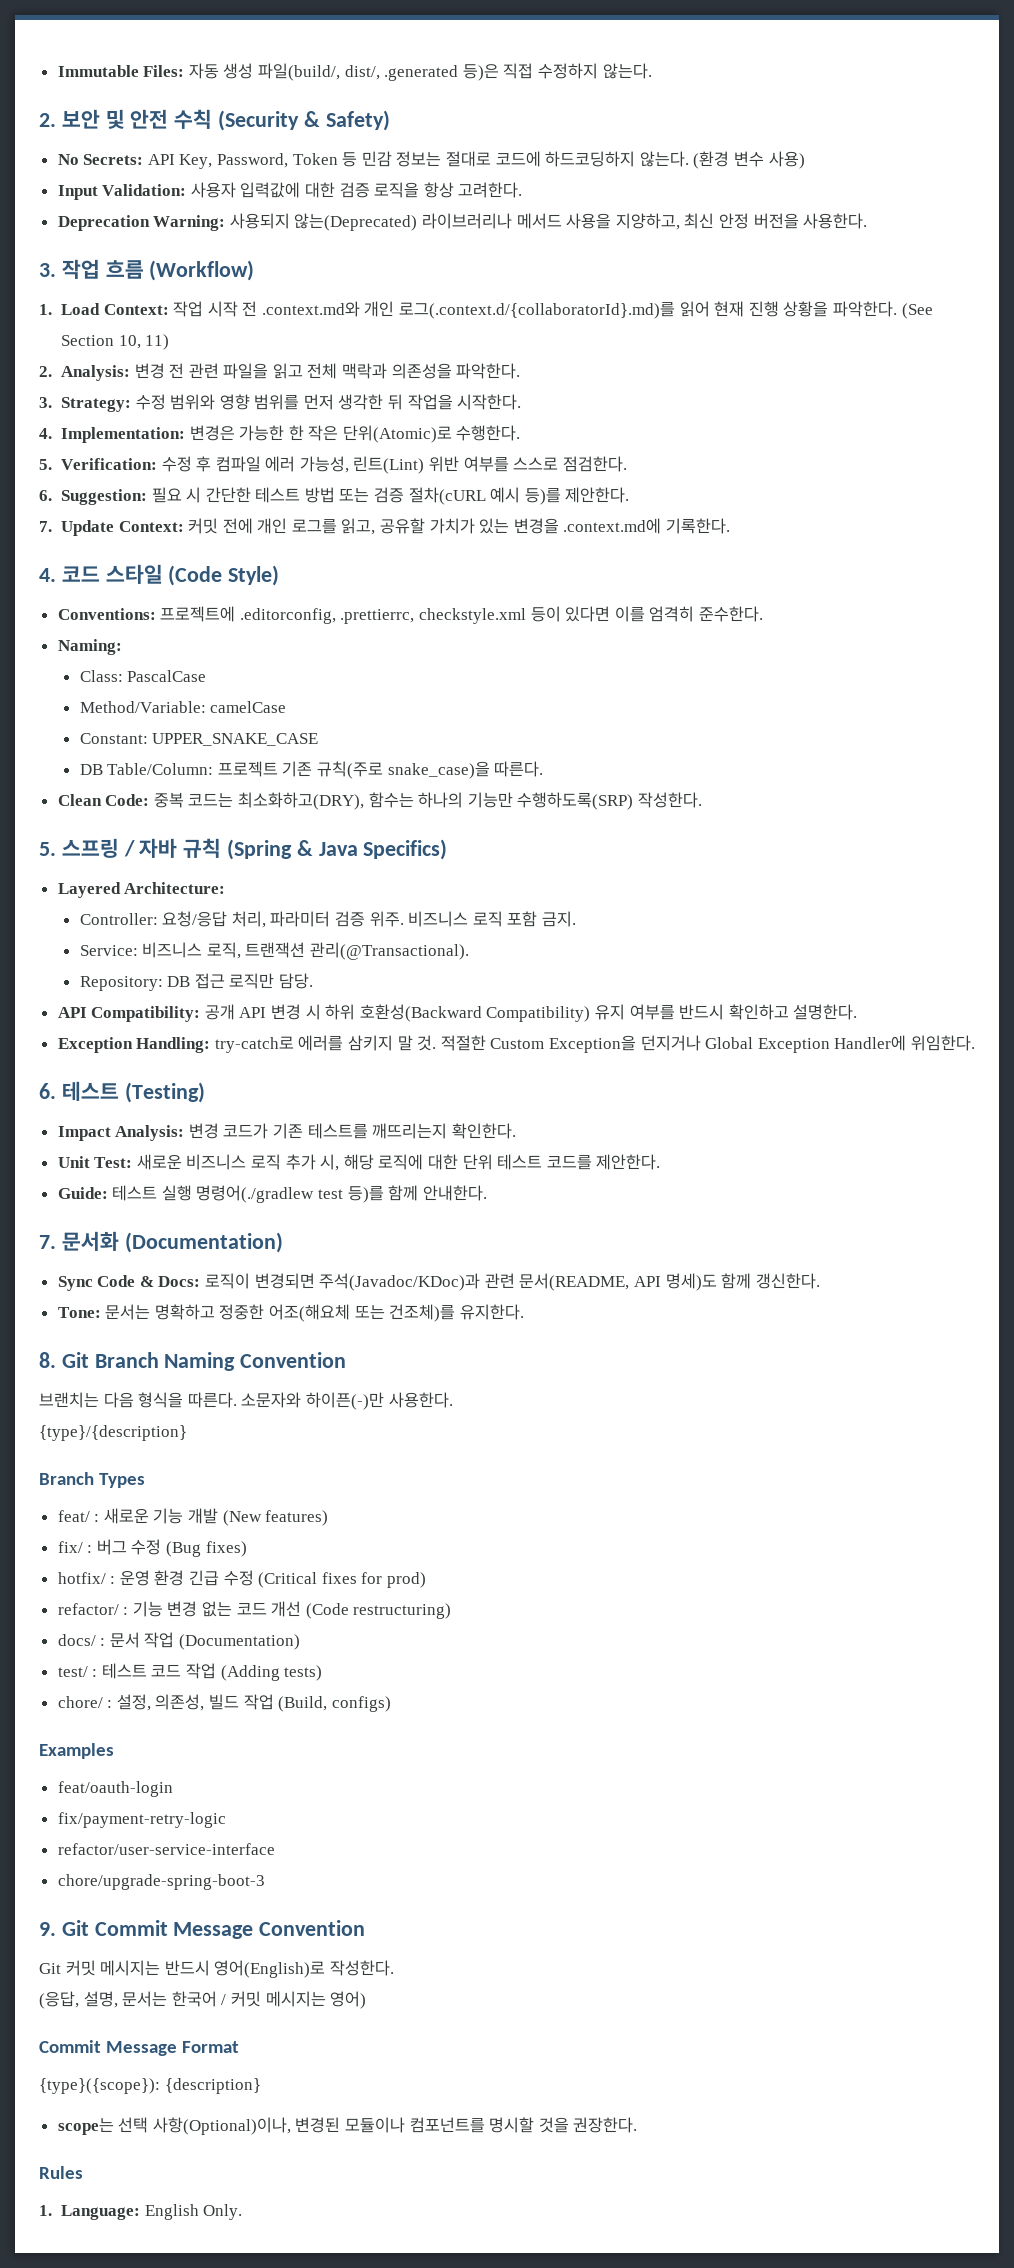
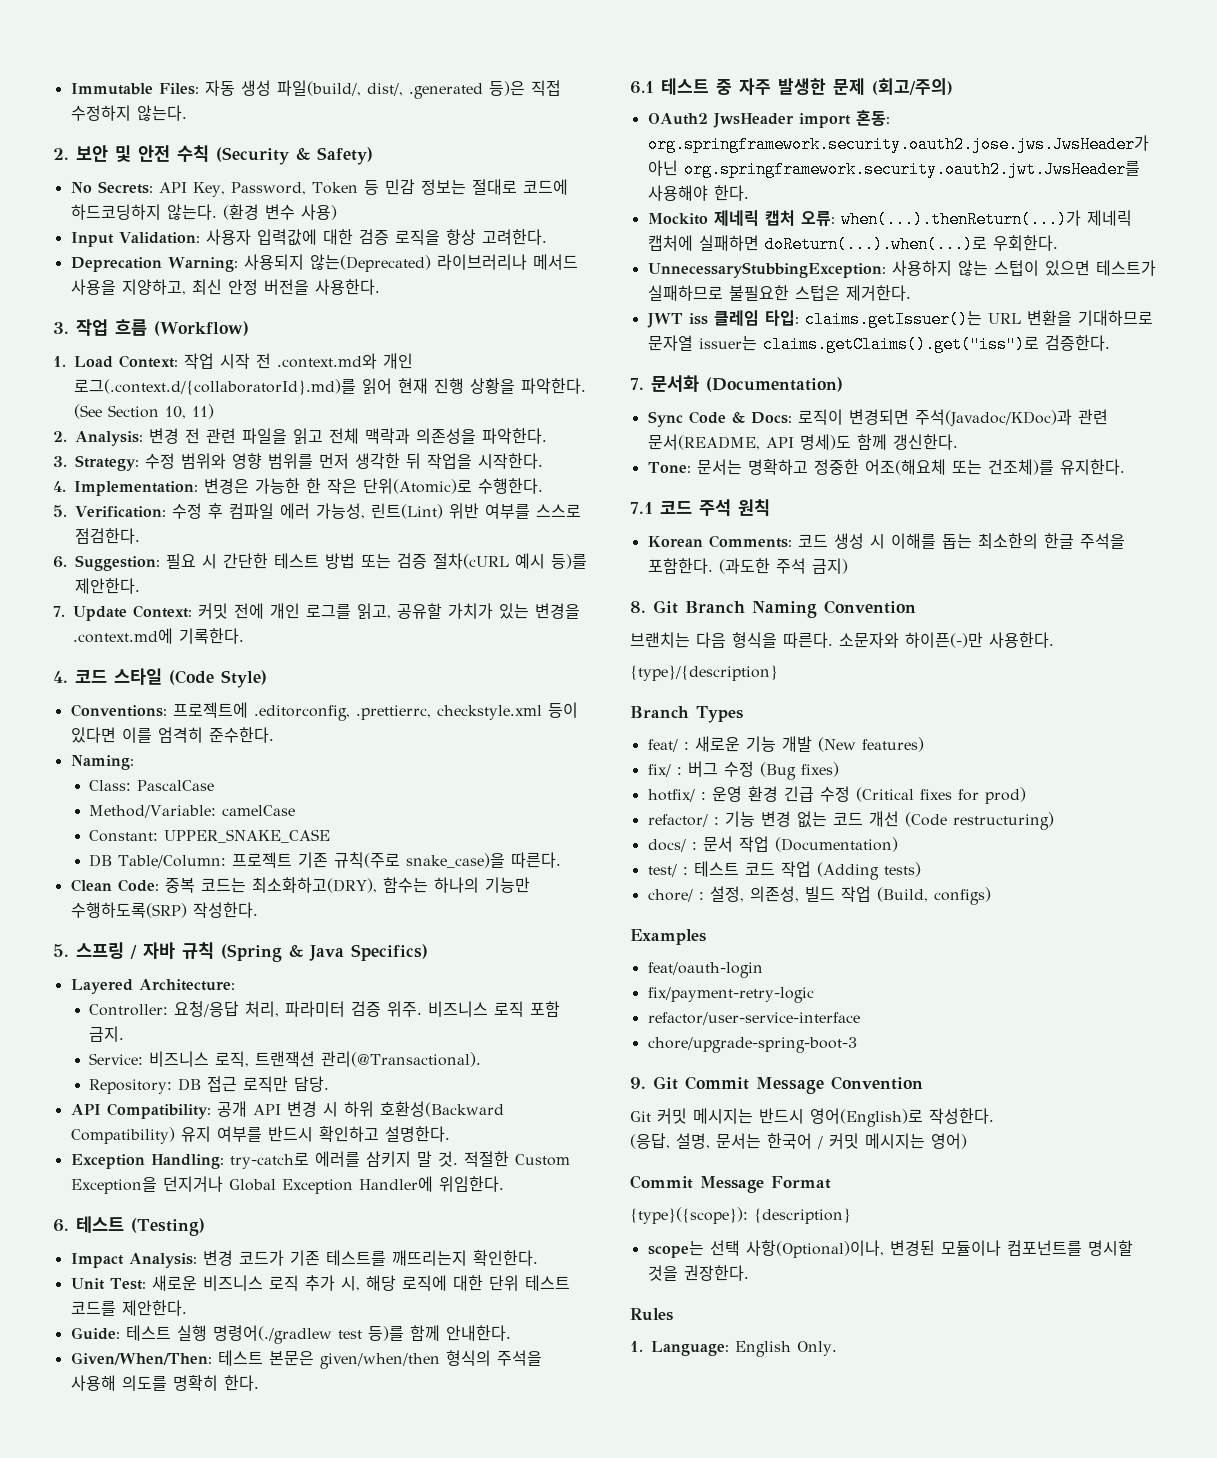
+ Given/When/Then: 테스트 본문은 given/when/then 형식의 주석을 사용해 의도를 명확히 한다.
+ 6.1 테스트 중 자주 발생한 문제 (회고/주의)
+ OAuth2 JwsHeader import 혼동: org.springframework.security.oauth2.jose.jws.JwsHeader가 아닌 org.springframework.security.oauth2.jwt.JwsHeader를 사용해야 한다.
+ Mockito 제네릭 캡처 오류: when(...).thenReturn(...)가 제네릭 캡처에 실패하면 doReturn(...).when(...)로 우회한다.
+ UnnecessaryStubbingException: 사용하지 않는 스텁이 있으면 테스트가 실패하므로 불필요한 스텁은 제거한다.
+ JWT iss 클레임 타입: claims.getIssuer()는 URL 변환을 기대하므로 문자열 issuer는 claims.getClaims().get("iss")로 검증한다.
+ 7.1 코드 주석 원칙
+ Korean Comments: 코드 생성 시 이해를 돕는 최소한의 한글 주석을 포함한다. (과도한 주석 금지)

